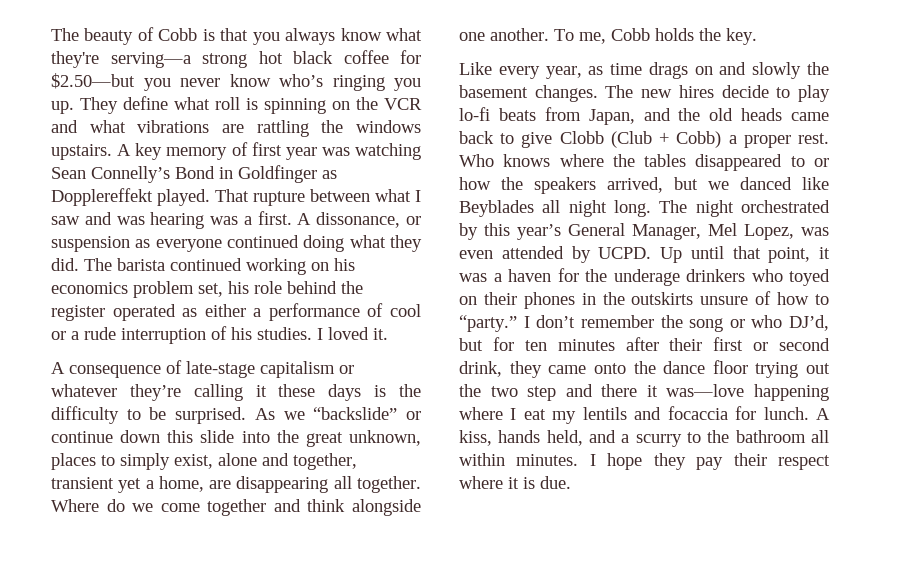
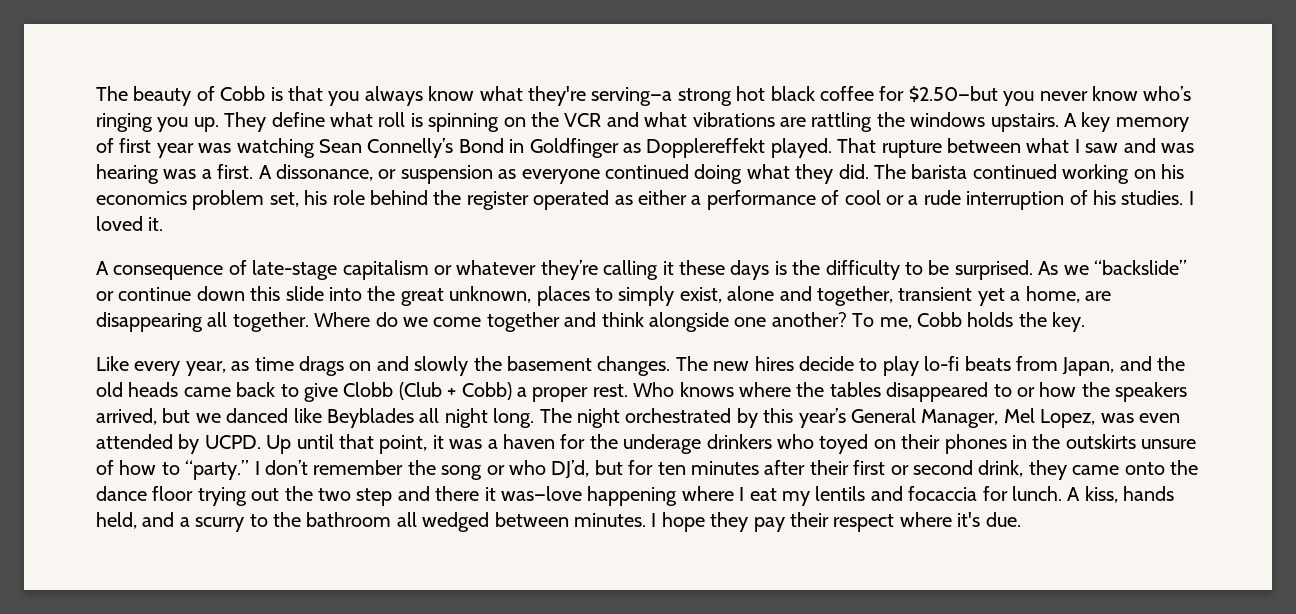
- Where do we come together and think alongside one another.
+ Where do we come together and think alongside one another?
- A kiss, hands held, and a scurry to the bathroom all within minutes.
+ A kiss, hands held, and a scurry to the bathroom all wedged between minutes.
- I hope they pay their respect where it is due.
+ I hope they pay their respect where it's due.

